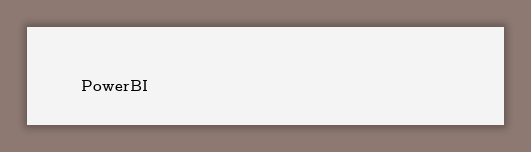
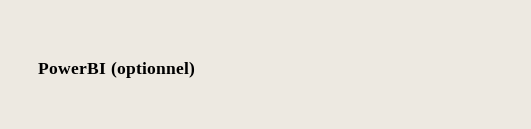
- PowerBI
+ PowerBI (optionnel)

